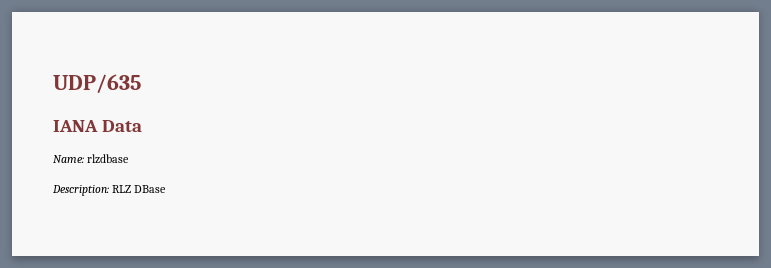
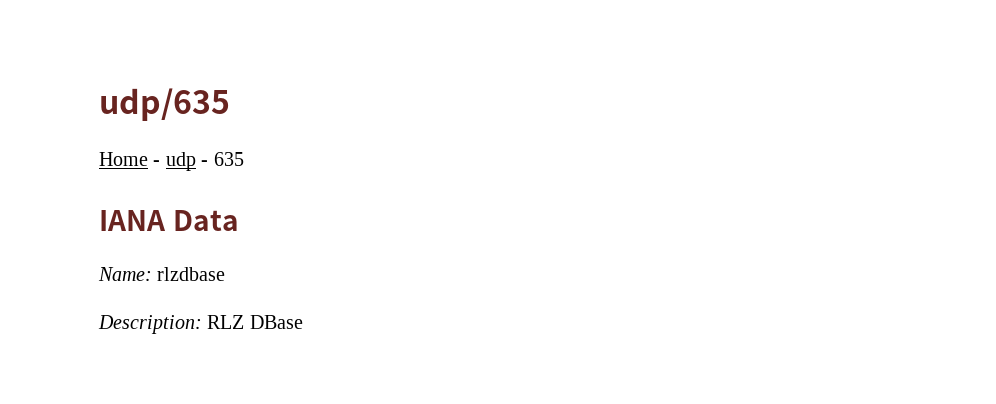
- UDP/635
+ udp/635
+ Home - udp - 635

